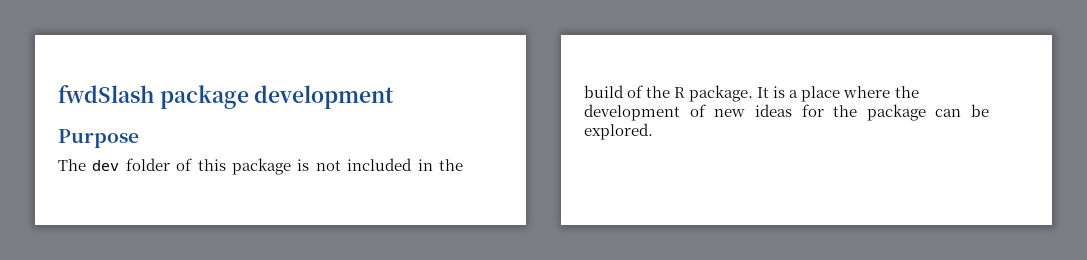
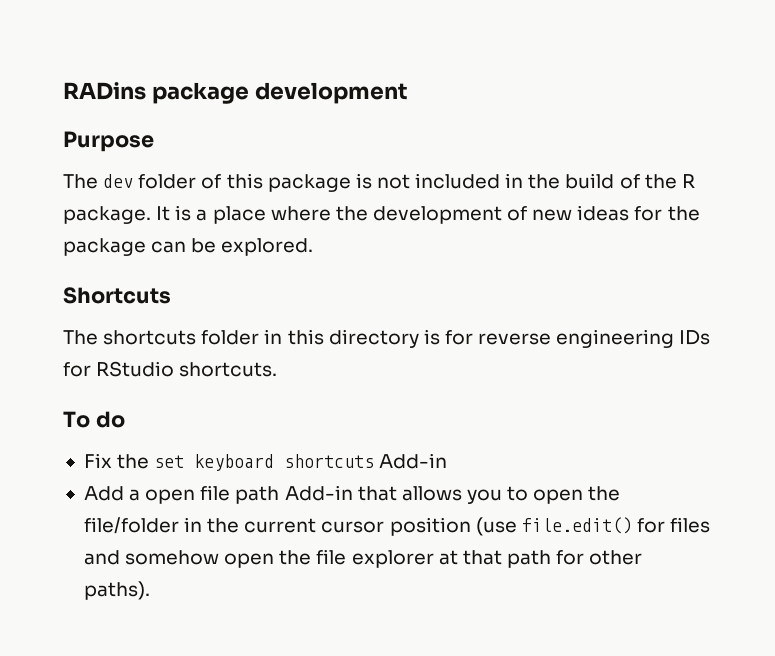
- fwdSlash package development
+ RADins package development
+ Shortcuts
+ The shortcuts folder in this directory is for reverse engineering IDs for RStudio shortcuts.
+ To do
+ Fix the set keyboard shortcuts Add-in
+ Add a open file path Add-in that allows you to open the file/folder in the current cursor position (use file.edit() for files and somehow open the file explorer at that path for other paths).

